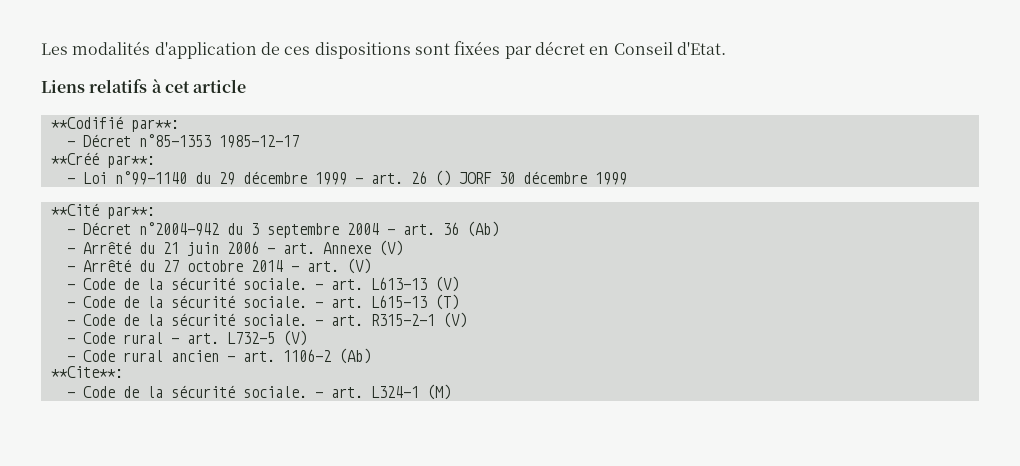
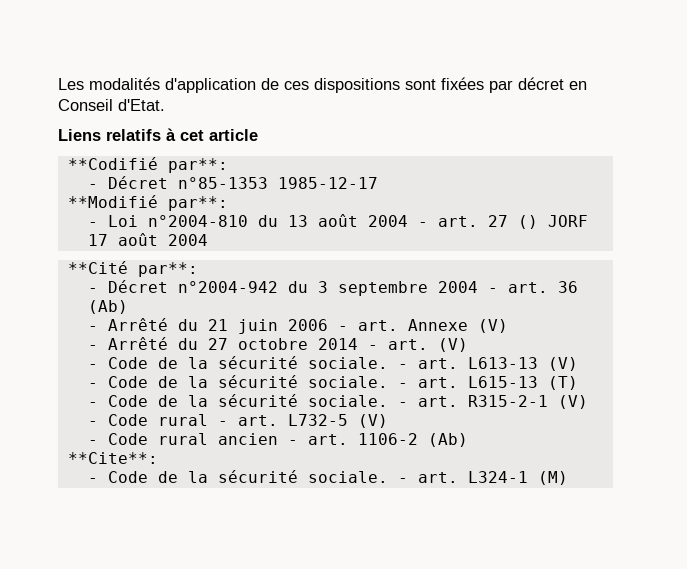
- **Créé par**:
+ **Modifié par**:
- - Loi n°99-1140 du 29 décembre 1999 - art. 26 () JORF 30 décembre 1999
+ - Loi n°2004-810 du 13 août 2004 - art. 27 () JORF 17 août 2004

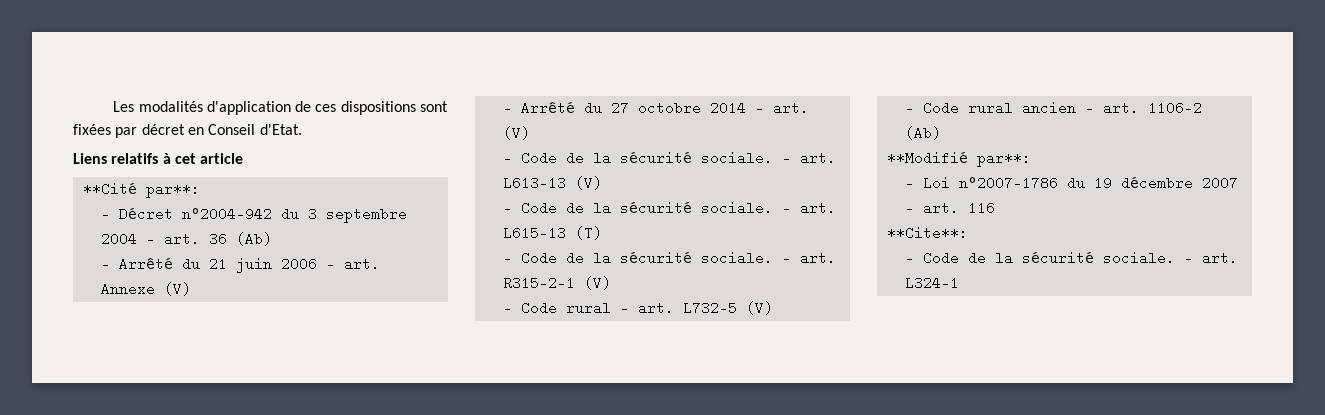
- **Codifié par**:
- - Décret n°85-1353 1985-12-17
- **Modifié par**:
- - Loi n°2004-810 du 13 août 2004 - art. 27 () JORF 17 août 2004
+ **Modifié par**:
+ - Loi n°2007-1786 du 19 décembre 2007 - art. 116
- - art. L324-1 (M)
+ - art. L324-1

